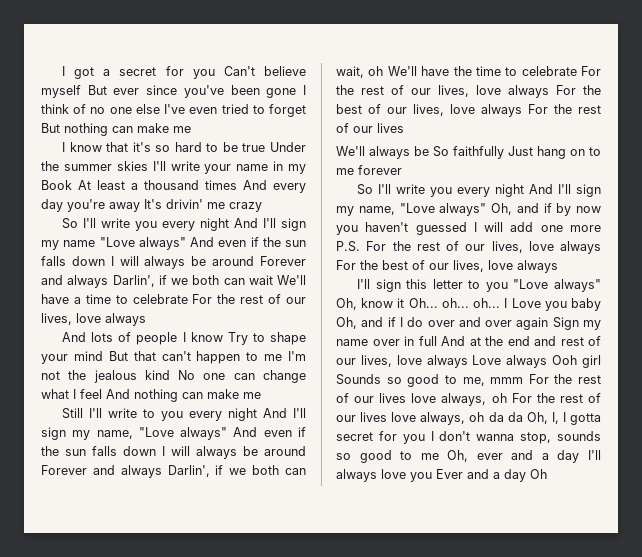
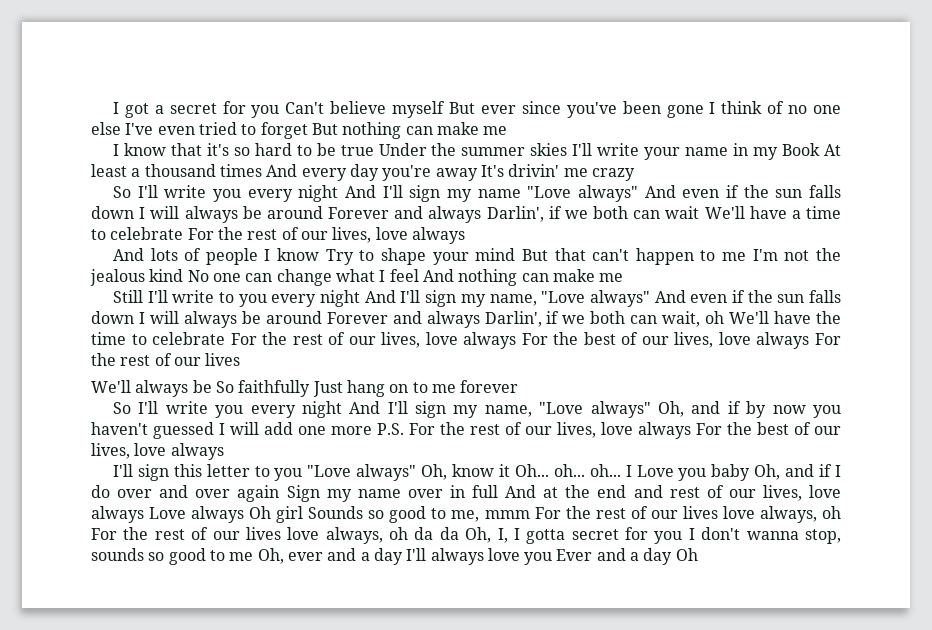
- I Love you baby Oh, and if I do over and over again Sign my name over in full And at the end and rest of our lives, love always Love always Ooh girl Sounds so good to me, mmm For the rest of our lives love always, oh For the rest of our lives love always, oh da da Oh, I, I gotta secret for you I don't wanna stop, sounds so good to me Oh, ever and a day I'll always love you Ever and a day Oh
+ I Love you baby Oh, and if I do over and over again Sign my name over in full And at the end and rest of our lives, love always Love always Oh girl Sounds so good to me, mmm For the rest of our lives love always, oh For the rest of our lives love always, oh da da Oh, I, I gotta secret for you I don't wanna stop, sounds so good to me Oh, ever and a day I'll always love you Ever and a day Oh

